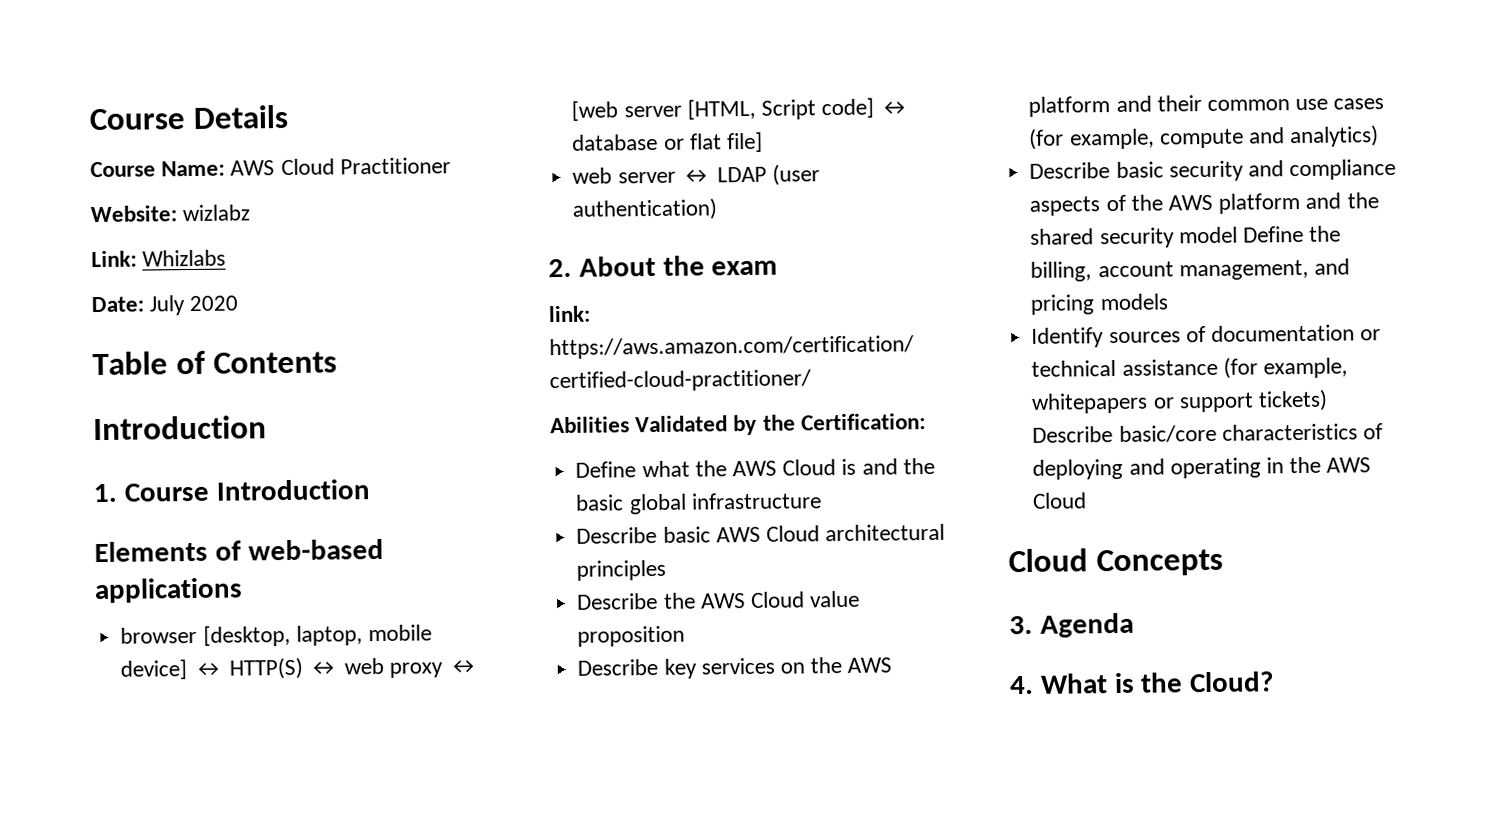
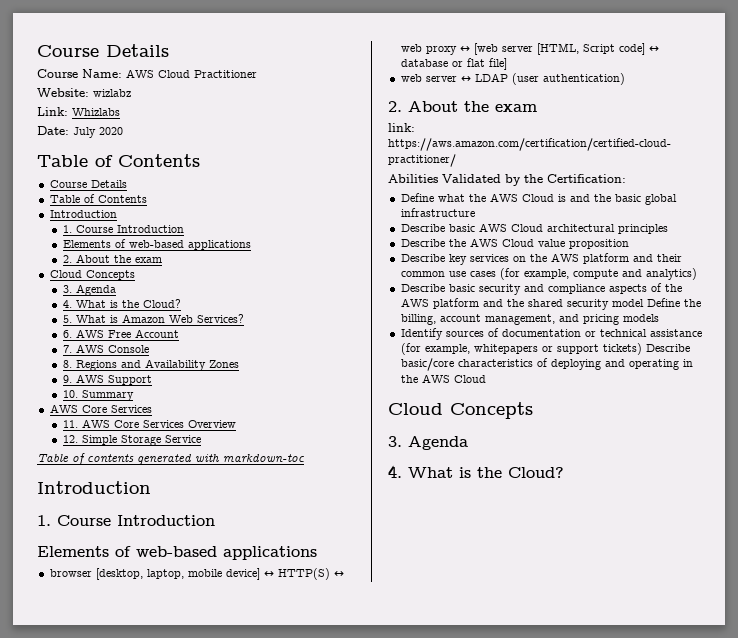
  Date: July 2020
  Table of Contents
+ Course Details
+ Table of Contents
+ Introduction
+ 1. Course Introduction
+ Elements of web-based applications
+ 2. About the exam
+ Cloud Concepts
+ 3. Agenda
+ 4. What is the Cloud?
+ 5. What is Amazon Web Services?
+ 6. AWS Free Account
+ 7. AWS Console
+ 8. Regions and Availability Zones
+ 9. AWS Support
+ 10. Summary
+ AWS Core Services
+ 11. AWS Core Services Overview
+ 12. Simple Storage Service
+ Table of contents generated with markdown-toc

